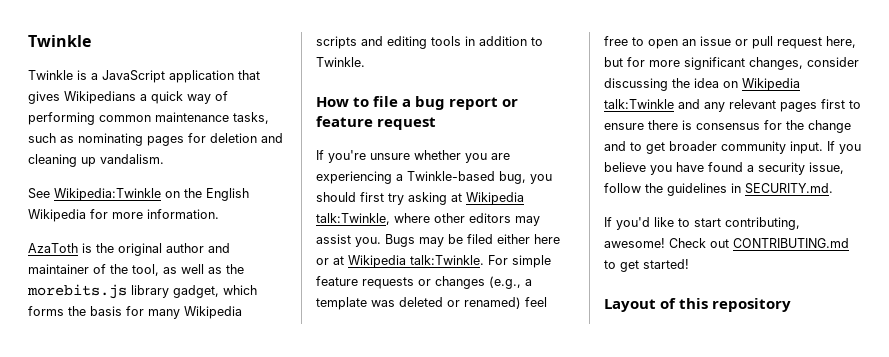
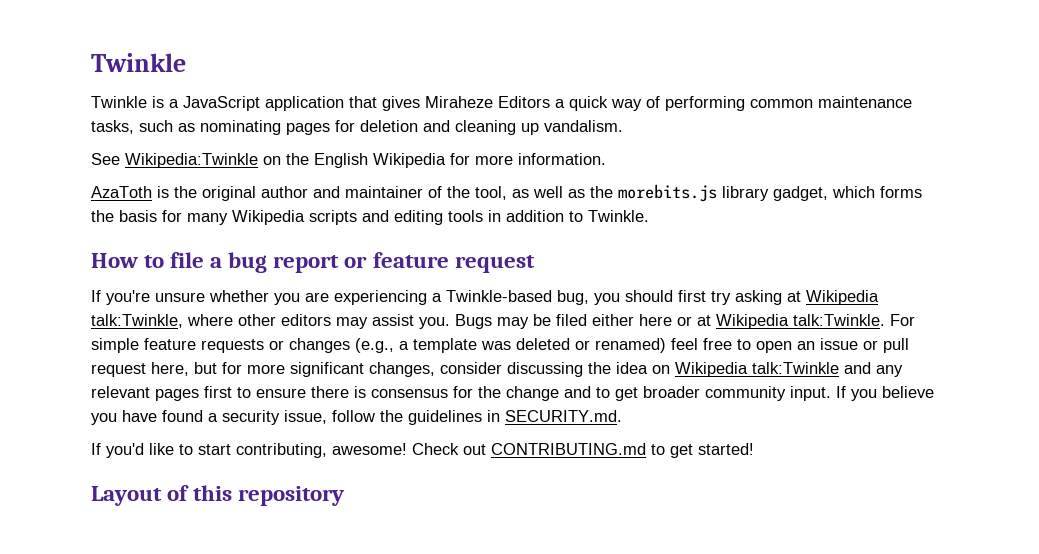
- Twinkle is a JavaScript application that gives Wikipedians a quick way of performing common maintenance tasks, such as nominating pages for deletion and cleaning up vandalism.
+ Twinkle is a JavaScript application that gives Miraheze Editors a quick way of performing common maintenance tasks, such as nominating pages for deletion and cleaning up vandalism.

